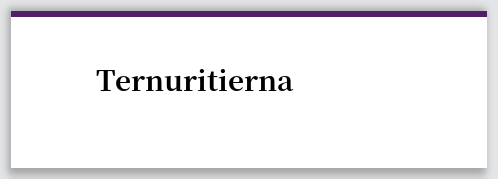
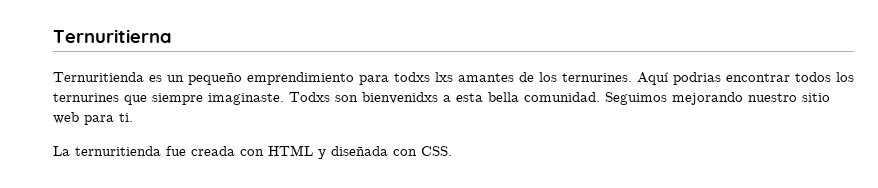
+ Ternuritienda es un pequeño emprendimiento para todxs lxs amantes de los ternurines. Aquí podrias encontrar todos los ternurines que siempre imaginaste. Todxs son bienvenidxs a esta bella comunidad. Seguimos mejorando nuestro sitio web para ti.
+ La ternuritienda fue creada con HTML y diseñada con CSS.

